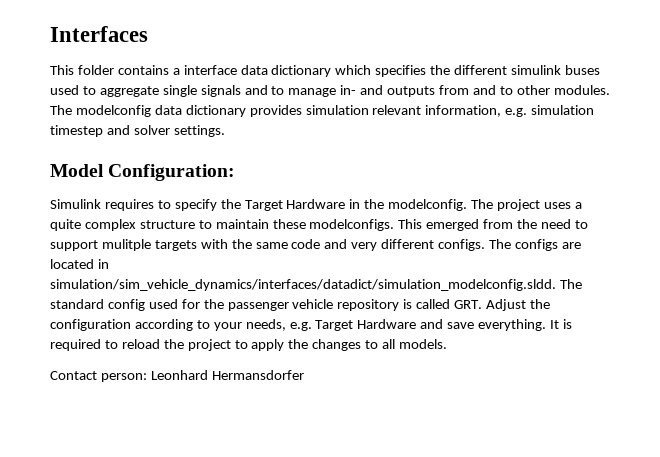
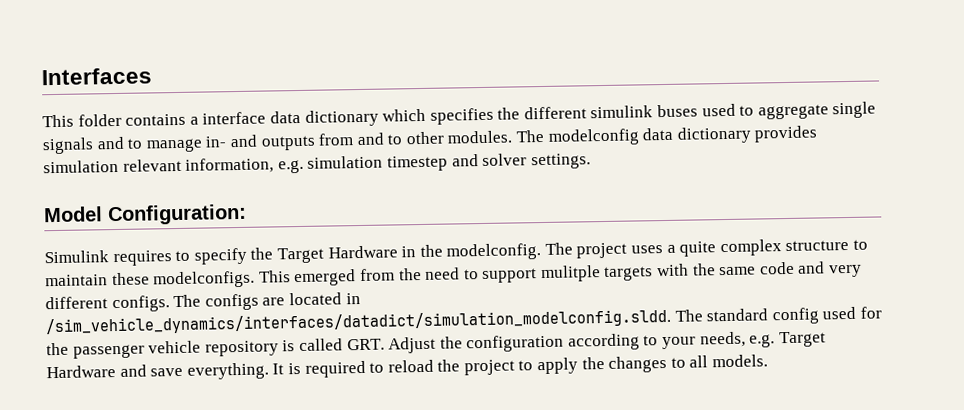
- The configs are located in simulation/sim_vehicle_dynamics/interfaces/datadict/simulation_modelconfig.sldd. The standard config used for the passenger vehicle repository is called GRT. Adjust the configuration according to your needs, e.g. Target Hardware and save everything.
+ The configs are located in /sim_vehicle_dynamics/interfaces/datadict/simulation_modelconfig.sldd. The standard config used for the passenger vehicle repository is called GRT. Adjust the configuration according to your needs, e.g. Target Hardware and save everything.
- Contact person: Leonhard Hermansdorfer

